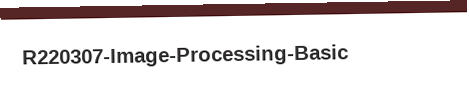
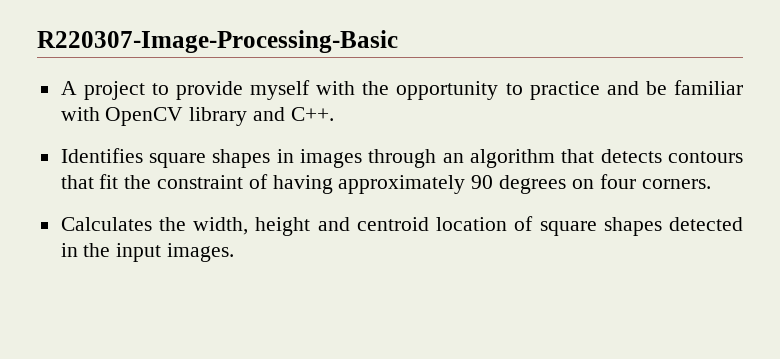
+ A project to provide myself with the opportunity to practice and be familiar with OpenCV library and C++.
+ Identifies square shapes in images through an algorithm that detects contours that fit the constraint of having approximately 90 degrees on four corners.
+ Calculates the width, height and centroid location of square shapes detected in the input images.

